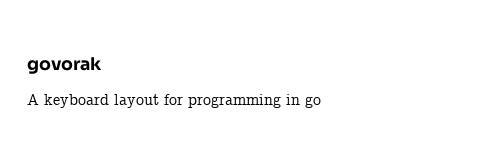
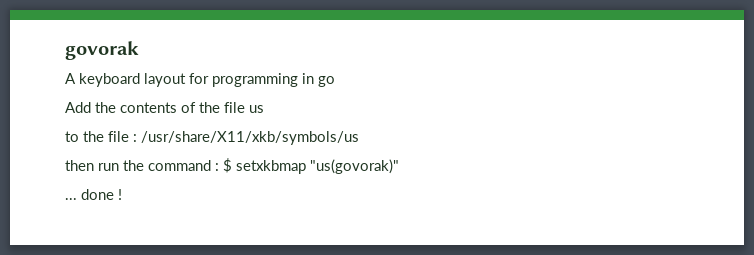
+ Add the contents of the file us
+ to the file : /usr/share/X11/xkb/symbols/us
+ then run the command : $ setxkbmap "us(govorak)"
+ ... done !

